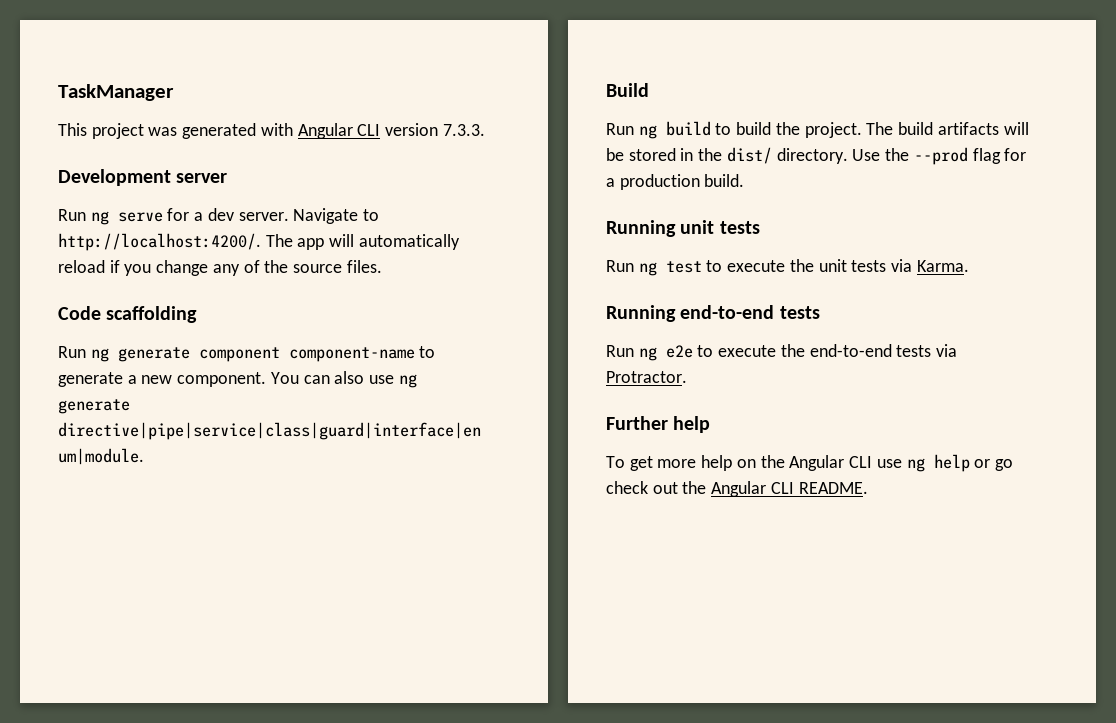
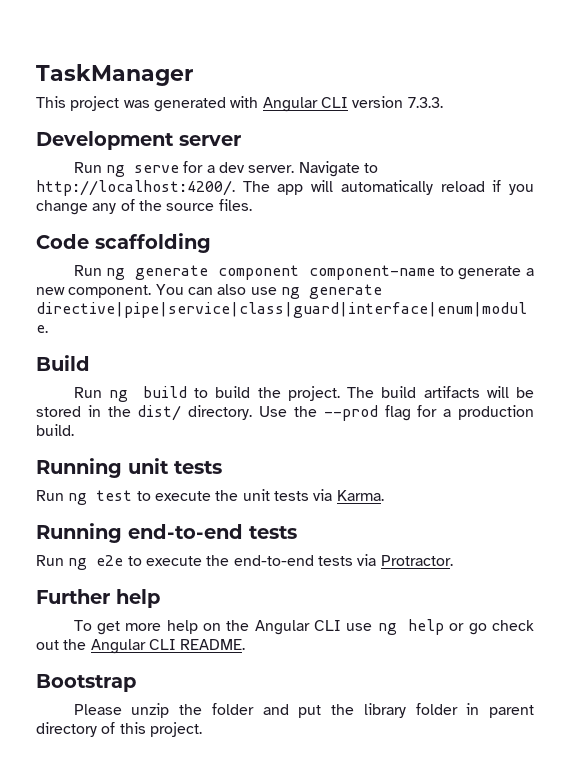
+ Bootstrap
+ Please unzip the folder and put the library folder in parent directory of this project.

